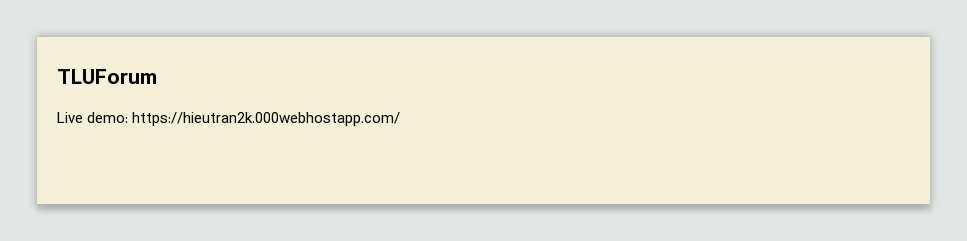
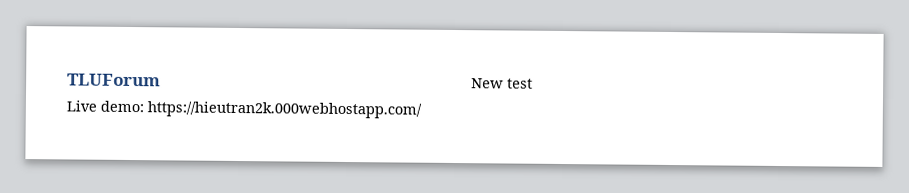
- Live demo: https://hieutran2k.000webhostapp.com/
+ Live demo: https://hieutran2k.000webhostapp.com/ New test

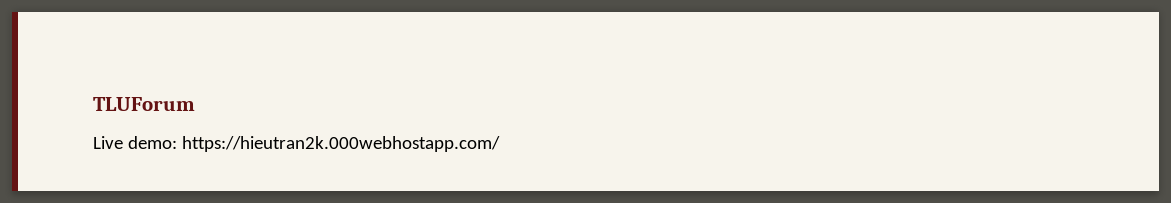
- Live demo: https://hieutran2k.000webhostapp.com/ New test
+ Live demo: https://hieutran2k.000webhostapp.com/

